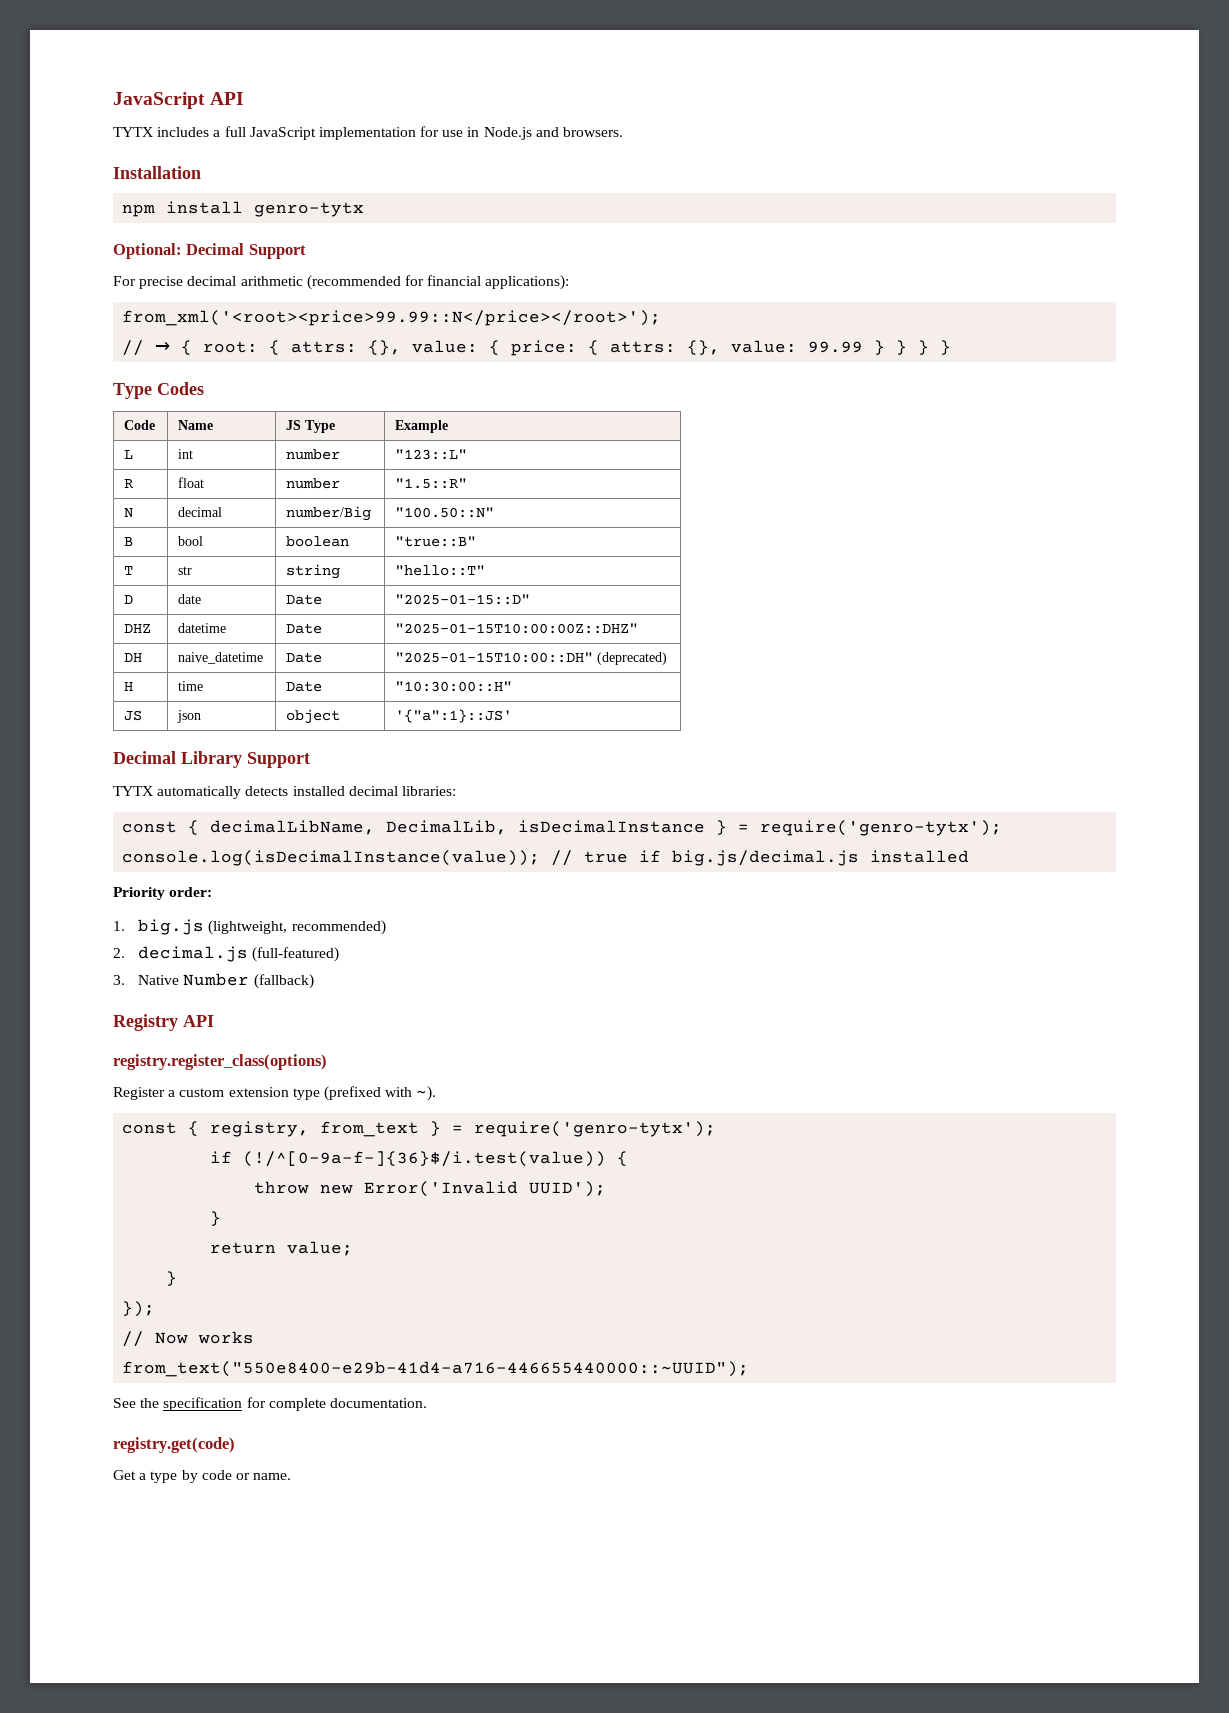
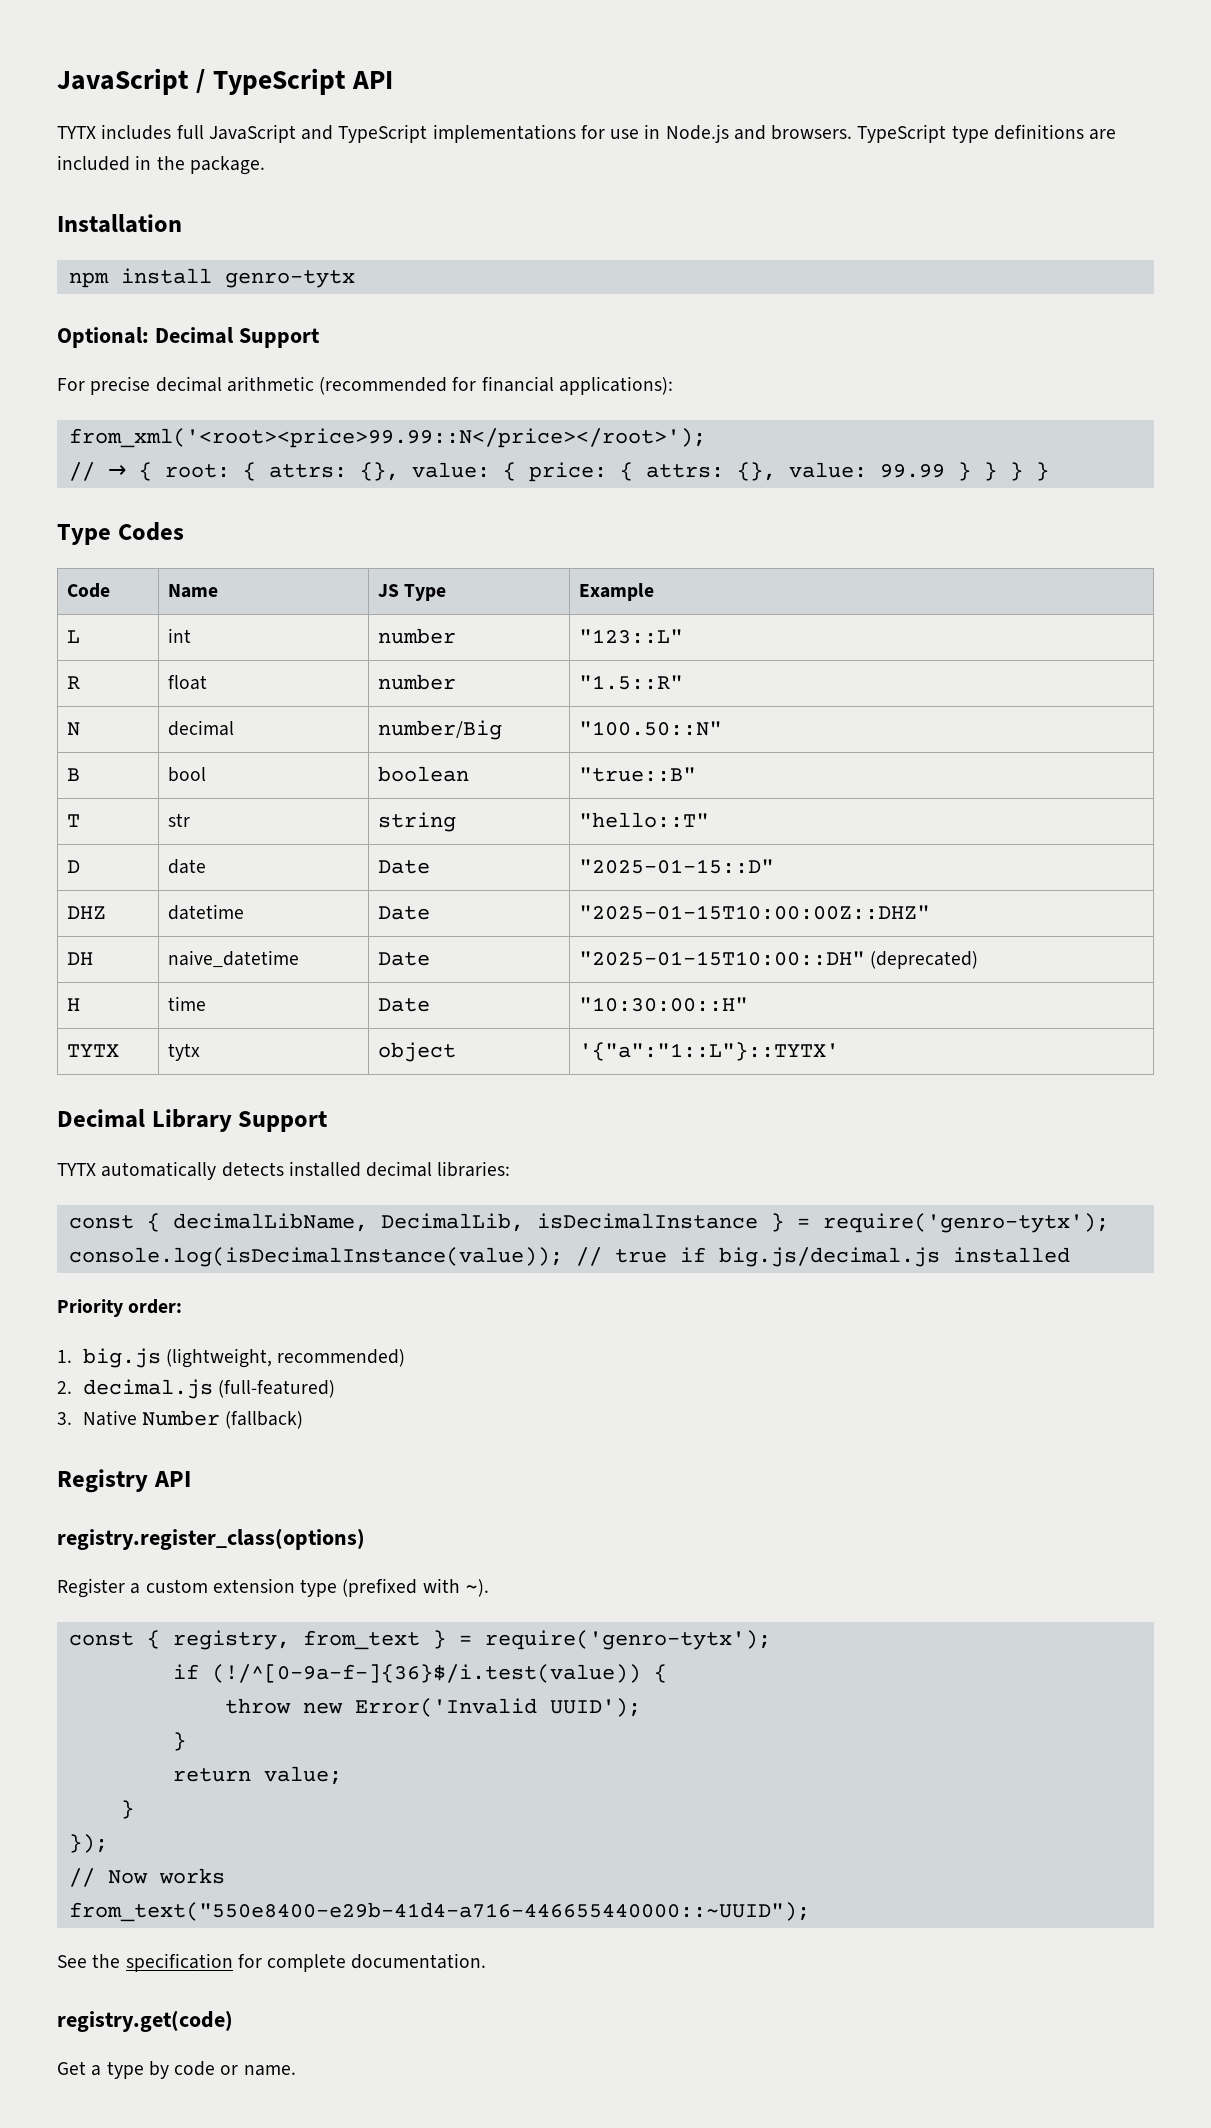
- JavaScript API
+ JavaScript / TypeScript API
- TYTX includes a full JavaScript implementation for use in Node.js and browsers.
+ TYTX includes full JavaScript and TypeScript implementations for use in Node.js and browsers. TypeScript type definitions are included in the package.
- JS | json | object | '{"a":1}::JS'
+ TYTX | tytx | object | '{"a":"1::L"}::TYTX'

